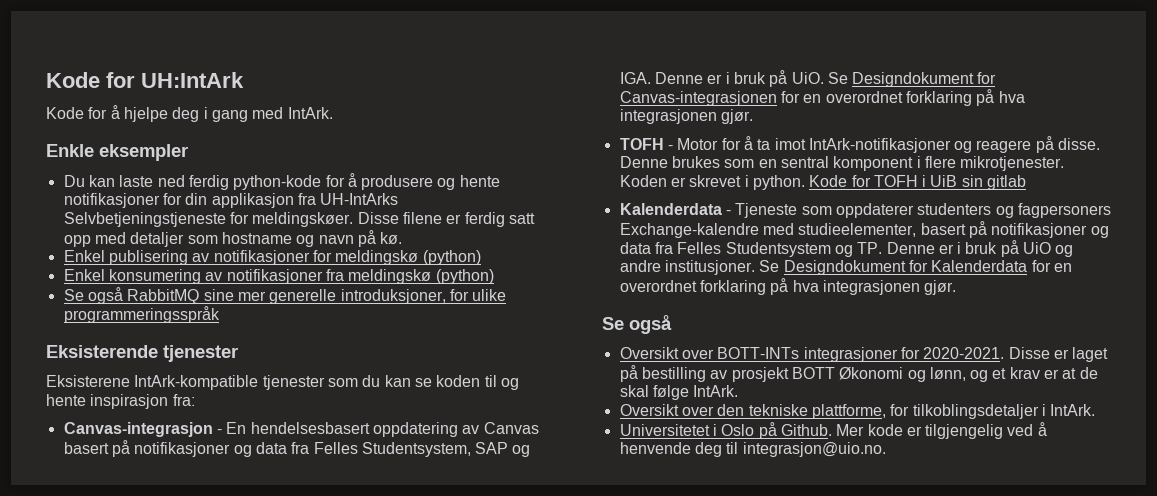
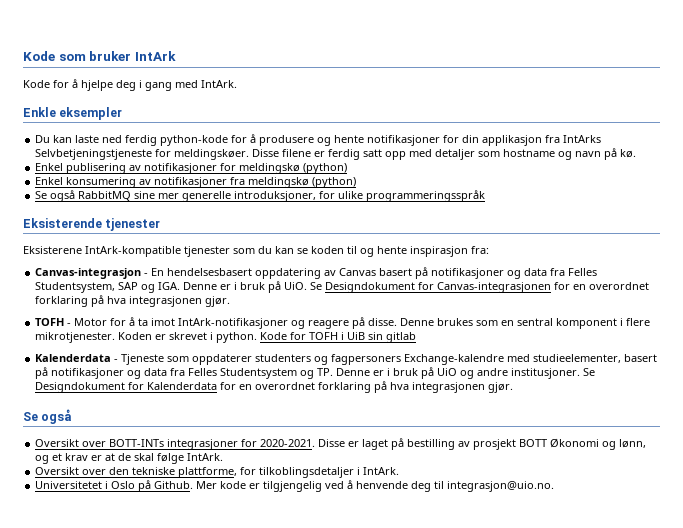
- Kode for UH:IntArk
+ Kode som bruker IntArk
- Du kan laste ned ferdig python-kode for å produsere og hente notifikasjoner for din applikasjon fra UH-IntArks Selvbetjeningstjeneste for meldingskøer.
+ Du kan laste ned ferdig python-kode for å produsere og hente notifikasjoner for din applikasjon fra IntArks Selvbetjeningstjeneste for meldingskøer.

